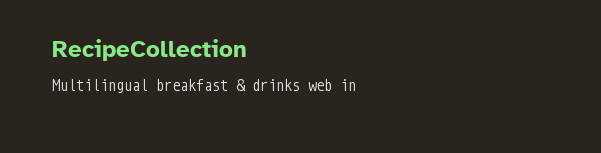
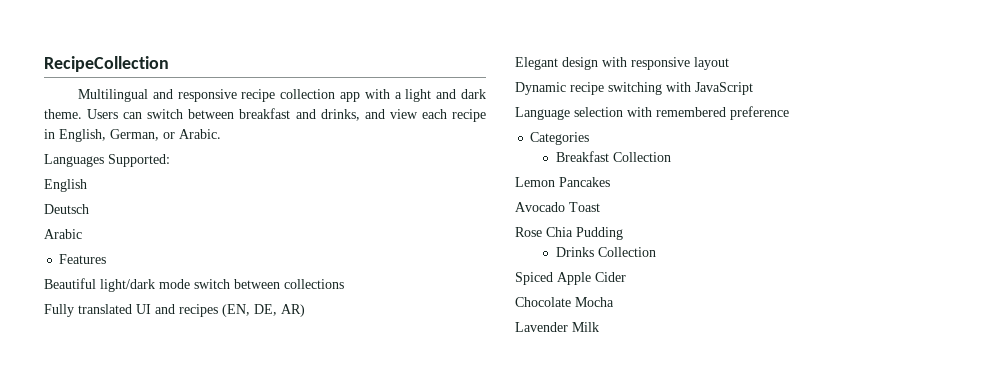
- Multilingual breakfast & drinks web in
+ Multilingual and responsive recipe collection app with a light and dark theme. Users can switch between breakfast and drinks, and view each recipe in English, German, or Arabic.
+ Languages Supported:
+ English
+ Deutsch
+ Arabic
+ Features
+ Beautiful light/dark mode switch between collections
+ Fully translated UI and recipes (EN, DE, AR)
+ Elegant design with responsive layout
+ Dynamic recipe switching with JavaScript
+ Language selection with remembered preference
+ Categories
+ Breakfast Collection
+ Lemon Pancakes
+ Avocado Toast
+ Rose Chia Pudding
+ Drinks Collection
+ Spiced Apple Cider
+ Chocolate Mocha
+ Lavender Milk

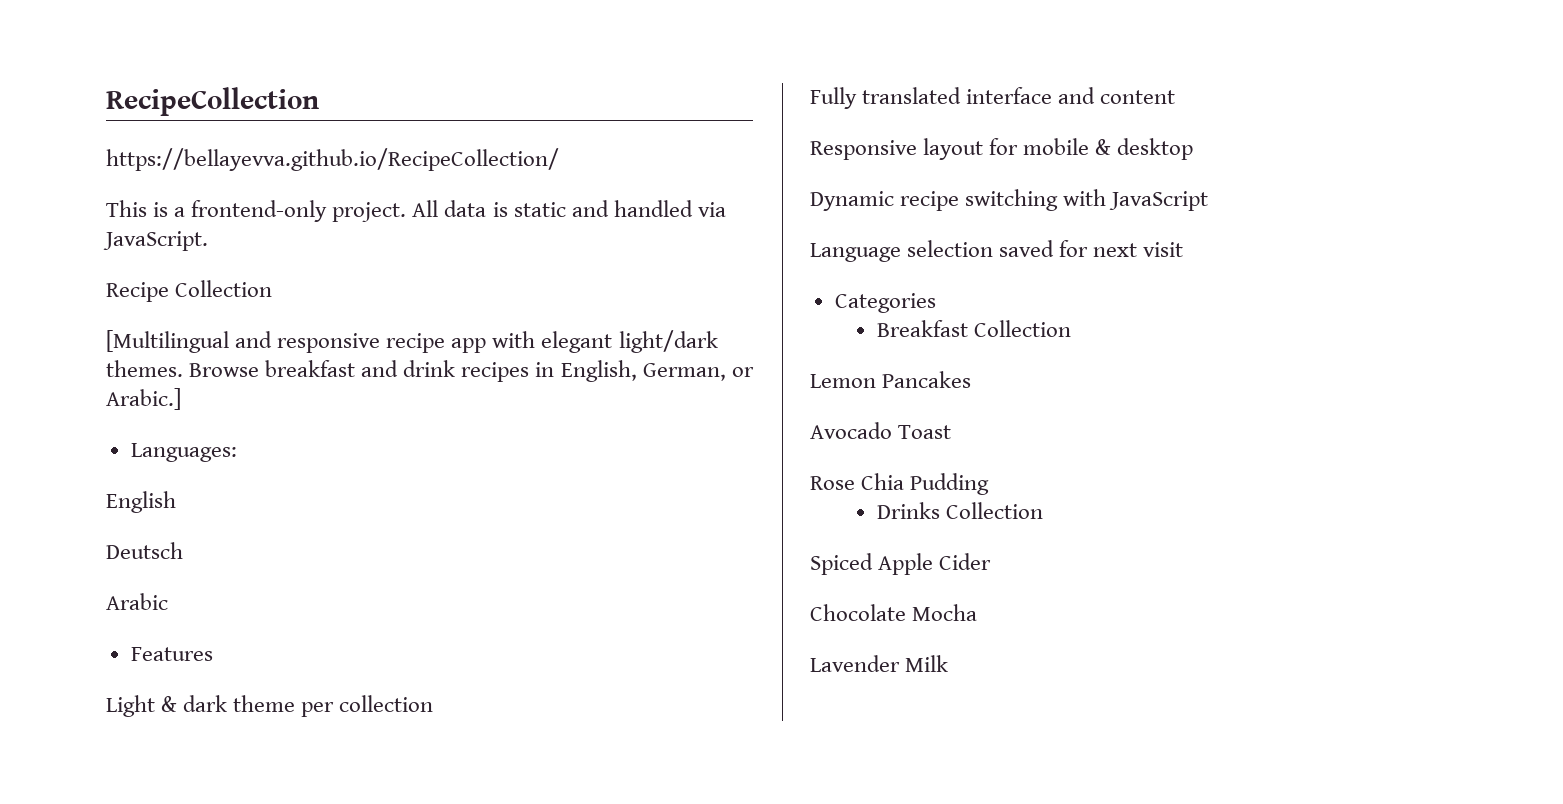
- Multilingual and responsive recipe collection app with a light and dark theme. Users can switch between breakfast and drinks, and view each recipe in English, German, or Arabic.
- Languages Supported:
+ https://bellayevva.github.io/RecipeCollection/
+ This is a frontend-only project. All data is static and handled via JavaScript.
+ Recipe Collection
+ [Multilingual and responsive recipe app with elegant light/dark themes. Browse breakfast and drink recipes in English, German, or Arabic.]
+ Languages:
- Beautiful light/dark mode switch between collections
- Fully translated UI and recipes (EN, DE, AR)
- Elegant design with responsive layout
+ Light & dark theme per collection
+ Fully translated interface and content
+ Responsive layout for mobile & desktop
- Language selection with remembered preference
+ Language selection saved for next visit

